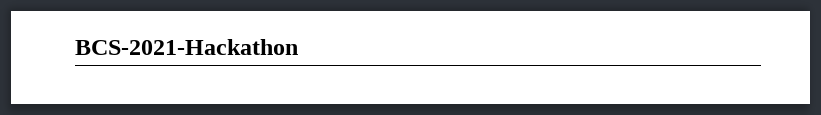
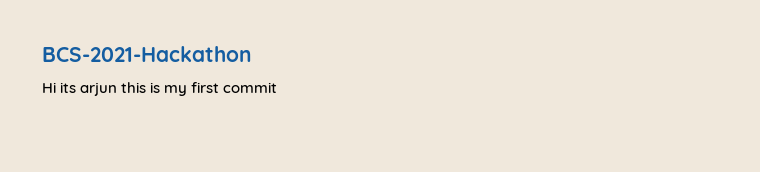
+ Hi its arjun this is my first commit

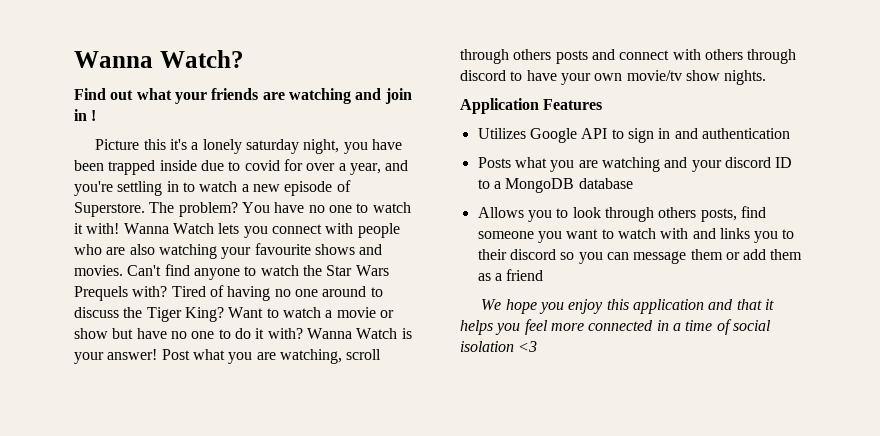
- BCS-2021-Hackathon
- Hi its arjun this is my first commit
+ Wanna Watch?
+ Find out what your friends are watching and join in !
+ Picture this it's a lonely saturday night, you have been trapped inside due to covid for over a year, and you're settling in to watch a new episode of Superstore. The problem? You have no one to watch it with! Wanna Watch lets you connect with people who are also watching your favourite shows and movies. Can't find anyone to watch the Star Wars Prequels with? Tired of having no one around to discuss the Tiger King? Want to watch a movie or show but have no one to do it with? Wanna Watch is your answer! Post what you are watching, scroll through others posts and connect with others through discord to have your own movie/tv show nights.
+ Application Features
+ Utilizes Google API to sign in and authentication
+ Posts what you are watching and your discord ID to a MongoDB database
+ Allows you to look through others posts, find someone you want to watch with and links you to their discord so you can message them or add them as a friend
+ We hope you enjoy this application and that it helps you feel more connected in a time of social isolation <3

